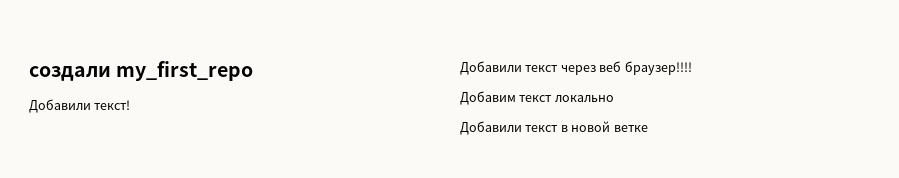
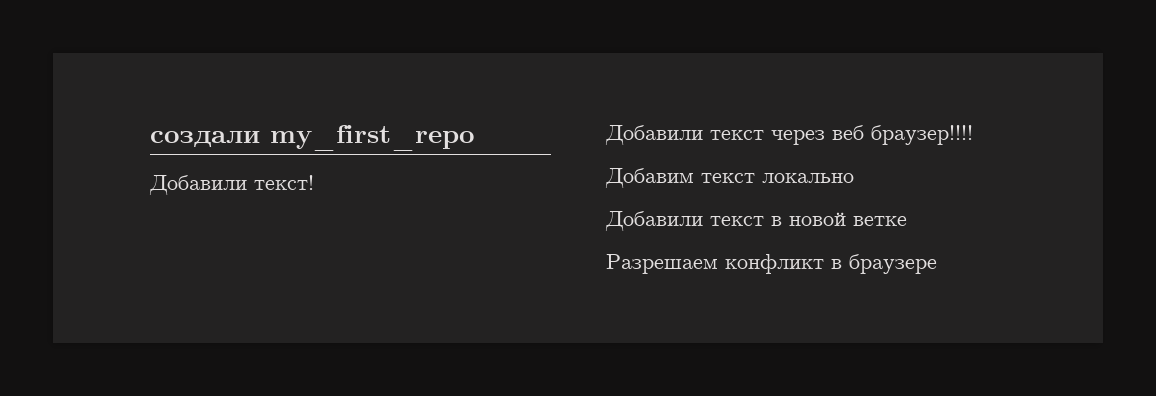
+ Разрешаем конфликт в браузере

